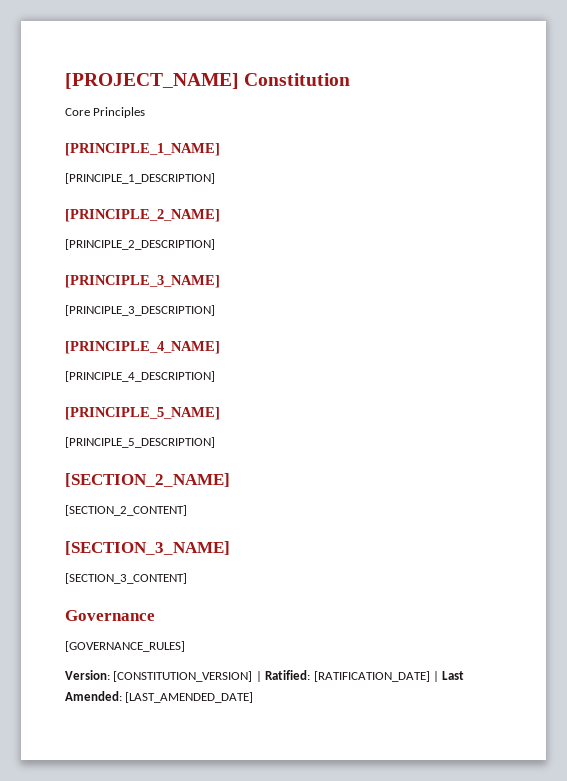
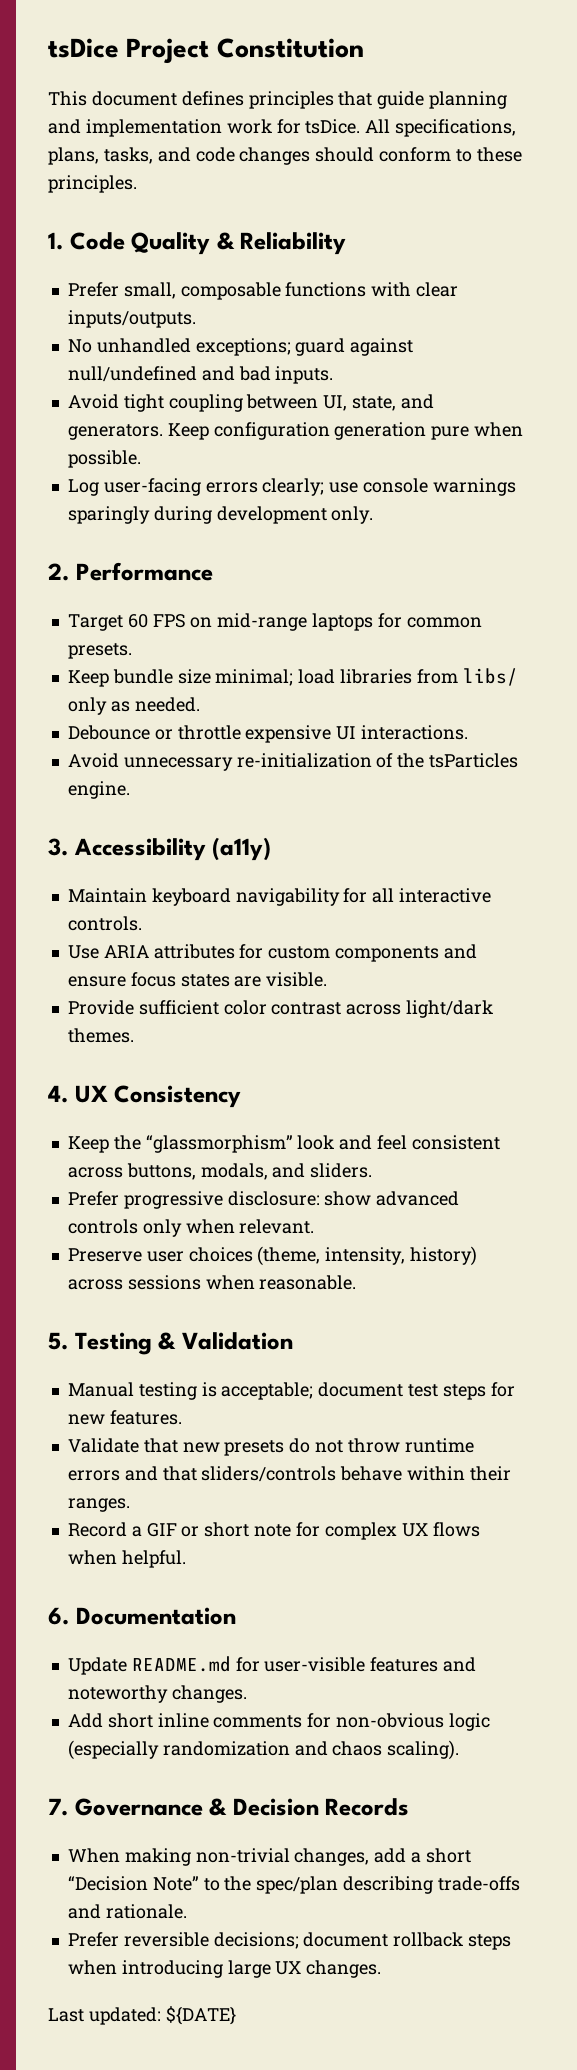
- [PROJECT_NAME] Constitution
+ tsDice Project Constitution
- Core Principles
- [PRINCIPLE_1_NAME]
- [PRINCIPLE_1_DESCRIPTION]
- [PRINCIPLE_2_NAME]
- [PRINCIPLE_2_DESCRIPTION]
- [PRINCIPLE_3_NAME]
- [PRINCIPLE_3_DESCRIPTION]
- [PRINCIPLE_4_NAME]
- [PRINCIPLE_4_DESCRIPTION]
- [PRINCIPLE_5_NAME]
- [PRINCIPLE_5_DESCRIPTION]
- [SECTION_2_NAME]
- [SECTION_2_CONTENT]
- [SECTION_3_NAME]
- [SECTION_3_CONTENT]
- Governance
- [GOVERNANCE_RULES]
- Version: [CONSTITUTION_VERSION] | Ratified: [RATIFICATION_DATE] | Last Amended: [LAST_AMENDED_DATE]
+ This document defines principles that guide planning and implementation work for tsDice. All specifications, plans, tasks, and code changes should conform to these principles.
+ 1. Code Quality & Reliability
+ Prefer small, composable functions with clear inputs/outputs.
+ No unhandled exceptions; guard against null/undefined and bad inputs.
+ Avoid tight coupling between UI, state, and generators. Keep configuration generation pure when possible.
+ Log user-facing errors clearly; use console warnings sparingly during development only.
+ 2. Performance
+ Target 60 FPS on mid-range laptops for common presets.
+ Keep bundle size minimal; load libraries from libs/ only as needed.
+ Debounce or throttle expensive UI interactions.
+ Avoid unnecessary re-initialization of the tsParticles engine.
+ 3. Accessibility (a11y)
+ Maintain keyboard navigability for all interactive controls.
+ Use ARIA attributes for custom components and ensure focus states are visible.
+ Provide sufficient color contrast across light/dark themes.
+ 4. UX Consistency
+ Keep the “glassmorphism” look and feel consistent across buttons, modals, and sliders.
+ Prefer progressive disclosure: show advanced controls only when relevant.
+ Preserve user choices (theme, intensity, history) across sessions when reasonable.
+ 5. Testing & Validation
+ Manual testing is acceptable; document test steps for new features.
+ Validate that new presets do not throw runtime errors and that sliders/controls behave within their ranges.
+ Record a GIF or short note for complex UX flows when helpful.
+ 6. Documentation
+ Update README.md for user-visible features and noteworthy changes.
+ Add short inline comments for non-obvious logic (especially randomization and chaos scaling).
+ 7. Governance & Decision Records
+ When making non-trivial changes, add a short “Decision Note” to the spec/plan describing trade-offs and rationale.
+ Prefer reversible decisions; document rollback steps when introducing large UX changes.
+ Last updated: ${DATE}

